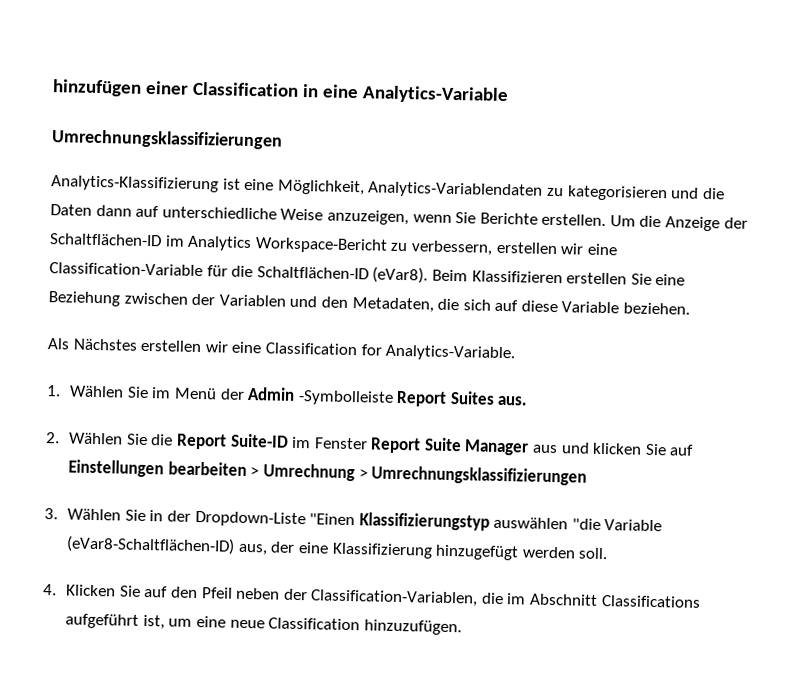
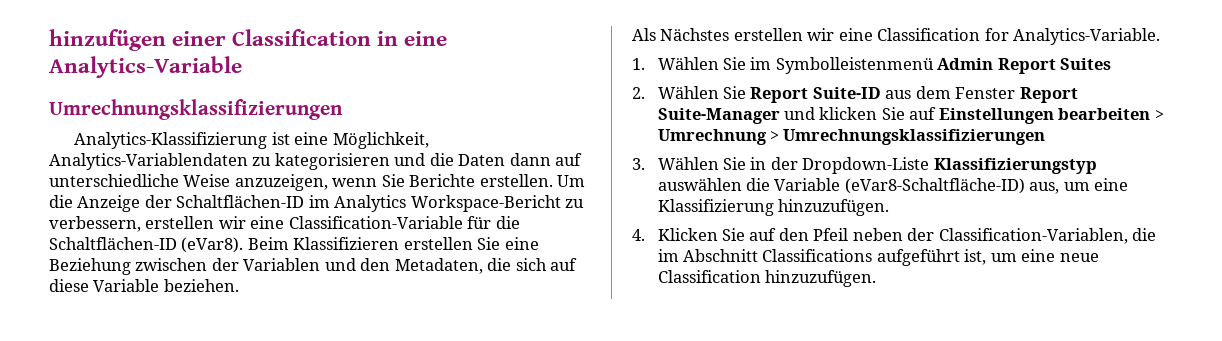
- 1. Wählen Sie im Menü der Admin -Symbolleiste Report Suites aus.
+ 1. Wählen Sie im Symbolleistenmenü Admin Report Suites
- 2. Wählen Sie die Report Suite-ID im Fenster Report Suite Manager aus und klicken Sie auf Einstellungen bearbeiten > Umrechnung > Umrechnungsklassifizierungen
+ 2. Wählen Sie Report Suite-ID aus dem Fenster Report Suite-Manager und klicken Sie auf Einstellungen bearbeiten > Umrechnung > Umrechnungsklassifizierungen
- 3. Wählen Sie in der Dropdown-Liste "Einen Klassifizierungstyp auswählen "die Variable (eVar8-Schaltflächen-ID) aus, der eine Klassifizierung hinzugefügt werden soll.
+ 3. Wählen Sie in der Dropdown-Liste Klassifizierungstyp auswählen die Variable (eVar8-Schaltfläche-ID) aus, um eine Klassifizierung hinzuzufügen.

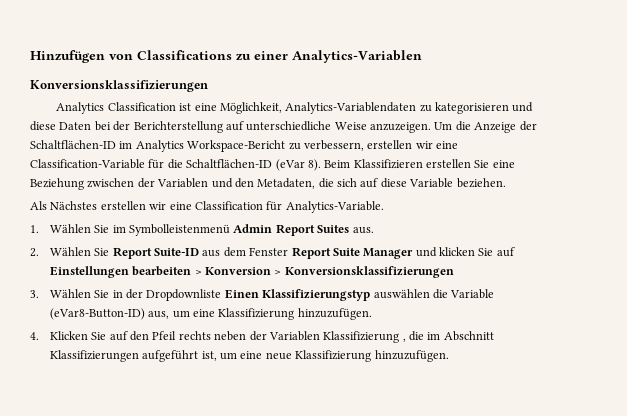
- hinzufügen einer Classification in eine Analytics-Variable
- Umrechnungsklassifizierungen
- Analytics-Klassifizierung ist eine Möglichkeit, Analytics-Variablendaten zu kategorisieren und die Daten dann auf unterschiedliche Weise anzuzeigen, wenn Sie Berichte erstellen.
+ Hinzufügen von Classifications zu einer Analytics-Variablen
+ Konversionsklassifizierungen
+ Analytics Classification ist eine Möglichkeit, Analytics-Variablendaten zu kategorisieren und diese Daten bei der Berichterstellung auf unterschiedliche Weise anzuzeigen.
- Um die Anzeige der Schaltflächen-ID im Analytics Workspace-Bericht zu verbessern, erstellen wir eine Classification-Variable für die Schaltflächen-ID (eVar8).
+ Um die Anzeige der Schaltflächen-ID im Analytics Workspace-Bericht zu verbessern, erstellen wir eine Classification-Variable für die Schaltflächen-ID (eVar 8).
- Als Nächstes erstellen wir eine Classification for Analytics-Variable.
+ Als Nächstes erstellen wir eine Classification für Analytics-Variable.
- 1. Wählen Sie im Symbolleistenmenü Admin Report Suites
+ 1. Wählen Sie im Symbolleistenmenü Admin Report Suites aus.
- 2. Wählen Sie Report Suite-ID aus dem Fenster Report Suite-Manager und klicken Sie auf Einstellungen bearbeiten > Umrechnung > Umrechnungsklassifizierungen
+ 2. Wählen Sie Report Suite-ID aus dem Fenster Report Suite Manager und klicken Sie auf Einstellungen bearbeiten > Konversion > Konversionsklassifizierungen
- 3. Wählen Sie in der Dropdown-Liste Klassifizierungstyp auswählen die Variable (eVar8-Schaltfläche-ID) aus, um eine Klassifizierung hinzuzufügen.
+ 3. Wählen Sie in der Dropdownliste Einen Klassifizierungstyp auswählen die Variable (eVar8-Button-ID) aus, um eine Klassifizierung hinzuzufügen.
- 4. Klicken Sie auf den Pfeil neben der Classification-Variablen, die im Abschnitt Classifications aufgeführt ist, um eine neue Classification hinzuzufügen.
+ 4. Klicken Sie auf den Pfeil rechts neben der Variablen Klassifizierung , die im Abschnitt Klassifizierungen aufgeführt ist, um eine neue Klassifizierung hinzuzufügen.

